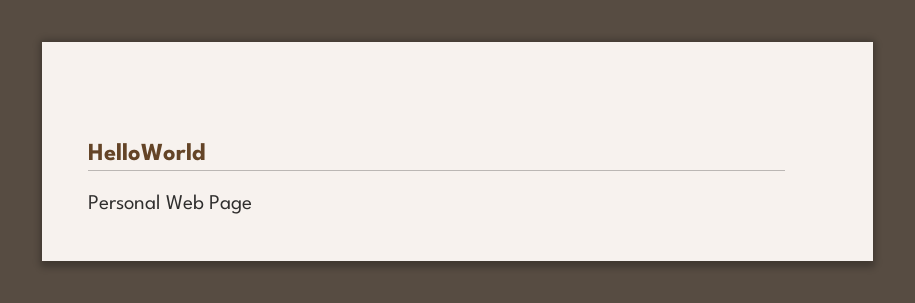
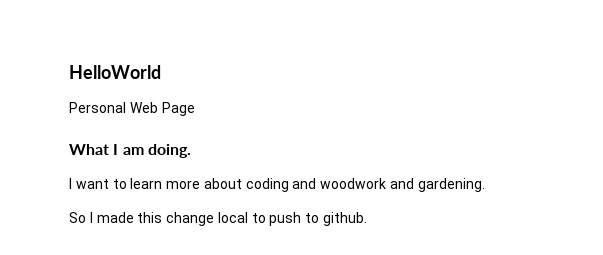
+ What I am doing.
+ I want to learn more about coding and woodwork and gardening.
+ So I made this change local to push to github.

